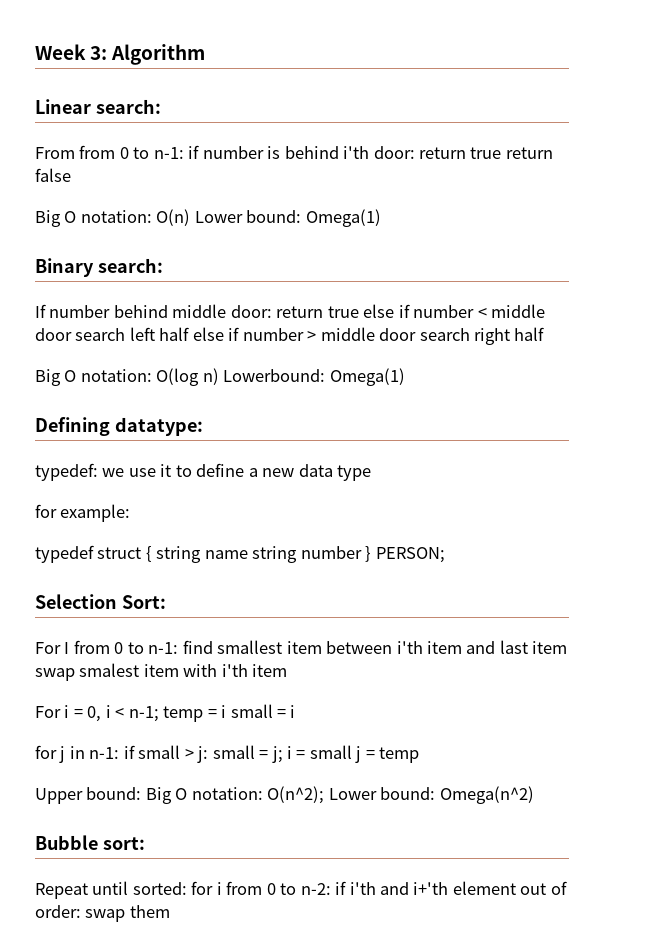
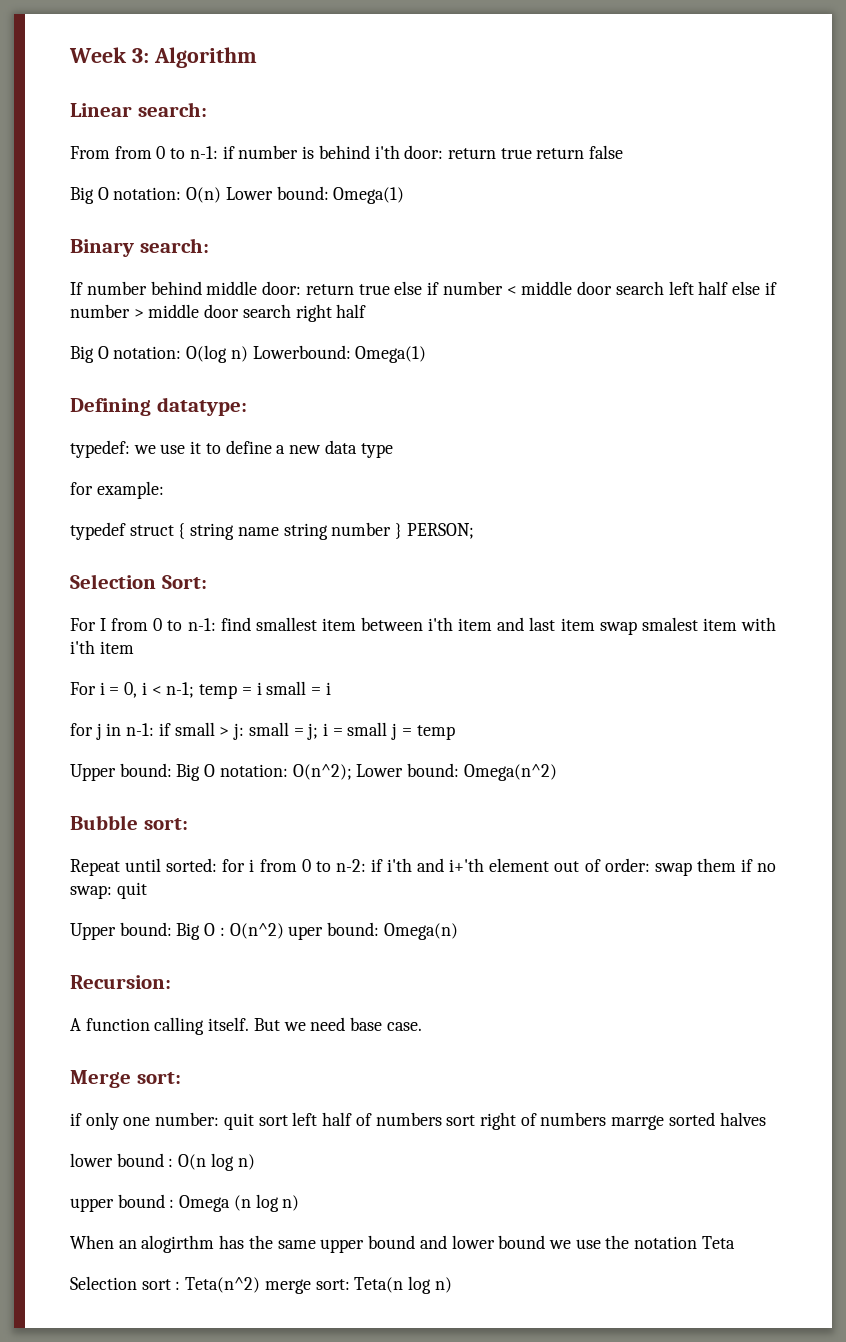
- Repeat until sorted: for i from 0 to n-2: if i'th and i+'th element out of order: swap them
+ Repeat until sorted: for i from 0 to n-2: if i'th and i+'th element out of order: swap them if no swap: quit
+ Upper bound: Big O : O(n^2) uper bound: Omega(n)
+ Recursion:
+ A function calling itself. But we need base case.
+ Merge sort:
+ if only one number: quit sort left half of numbers sort right of numbers marrge sorted halves
+ lower bound : O(n log n)
+ upper bound : Omega (n log n)
+ When an alogirthm has the same upper bound and lower bound we use the notation Teta
+ Selection sort : Teta(n^2) merge sort: Teta(n log n)

